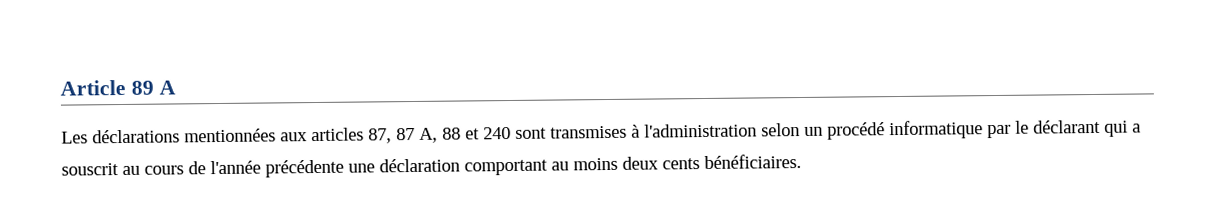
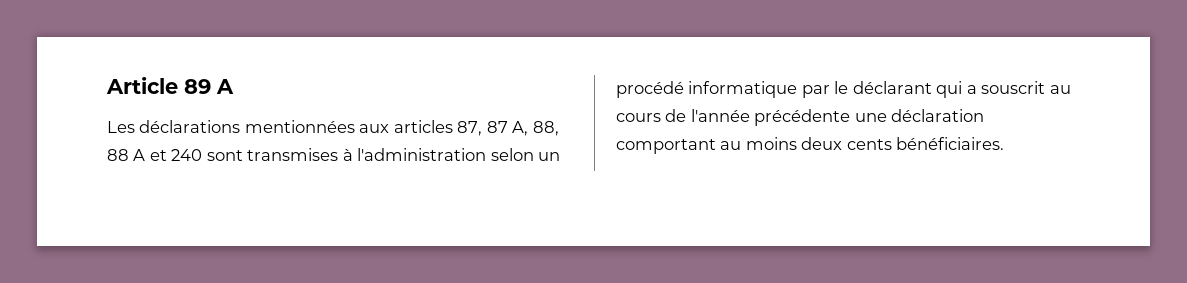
- Les déclarations mentionnées aux articles 87, 87 A, 88 et 240 sont transmises à l'administration selon un procédé informatique par le déclarant qui a souscrit au cours de l'année précédente une déclaration comportant au moins deux cents bénéficiaires.
+ Les déclarations mentionnées aux articles 87, 87 A, 88, 88 A et 240 sont transmises à l'administration selon un procédé informatique par le déclarant qui a souscrit au cours de l'année précédente une déclaration comportant au moins deux cents bénéficiaires.

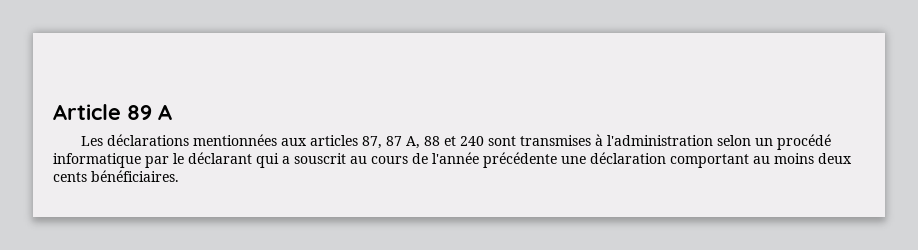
- Les déclarations mentionnées aux articles 87, 87 A, 88, 88 A et 240 sont transmises à l'administration selon un procédé informatique par le déclarant qui a souscrit au cours de l'année précédente une déclaration comportant au moins deux cents bénéficiaires.
+ Les déclarations mentionnées aux articles 87, 87 A, 88 et 240 sont transmises à l'administration selon un procédé informatique par le déclarant qui a souscrit au cours de l'année précédente une déclaration comportant au moins deux cents bénéficiaires.

